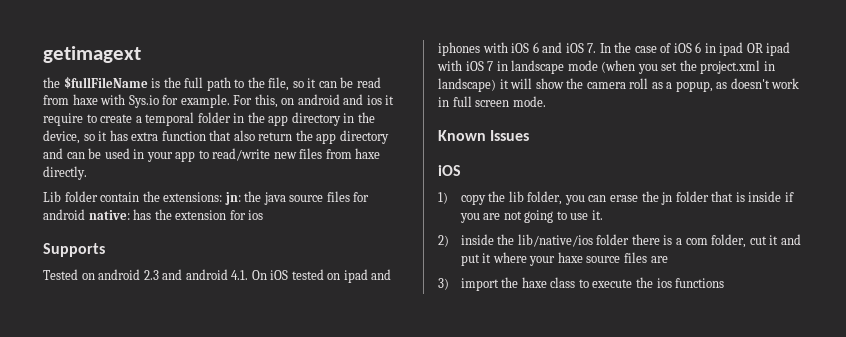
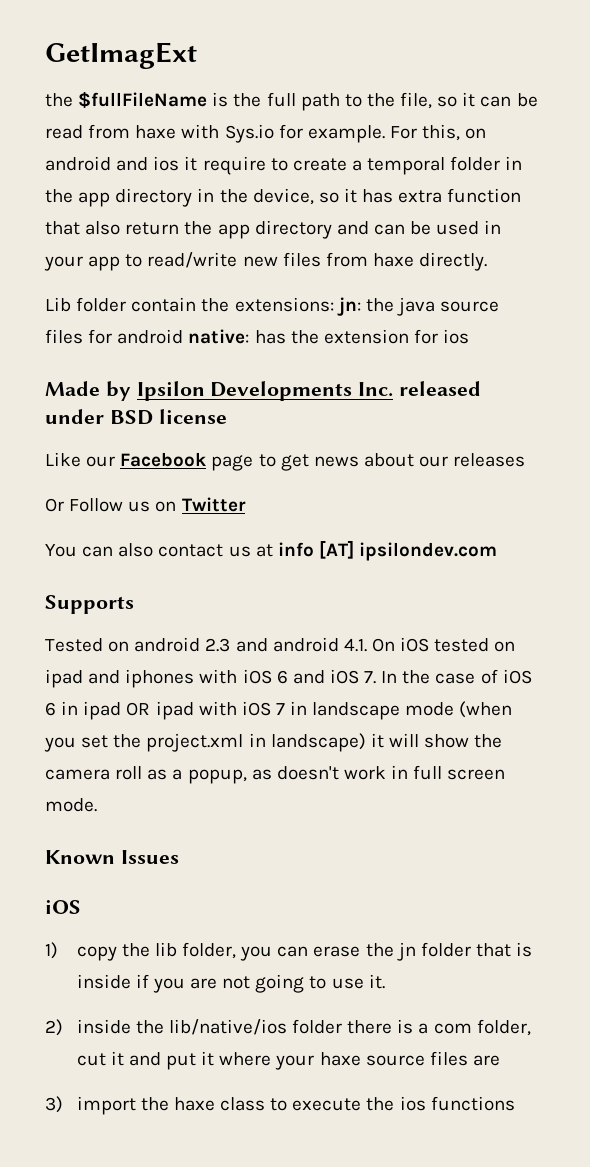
- getimagext
+ GetImagExt
+ Made by Ipsilon Developments Inc. released under BSD license
+ Like our Facebook page to get news about our releases
+ Or Follow us on Twitter
+ You can also contact us at info [AT] ipsilondev.com

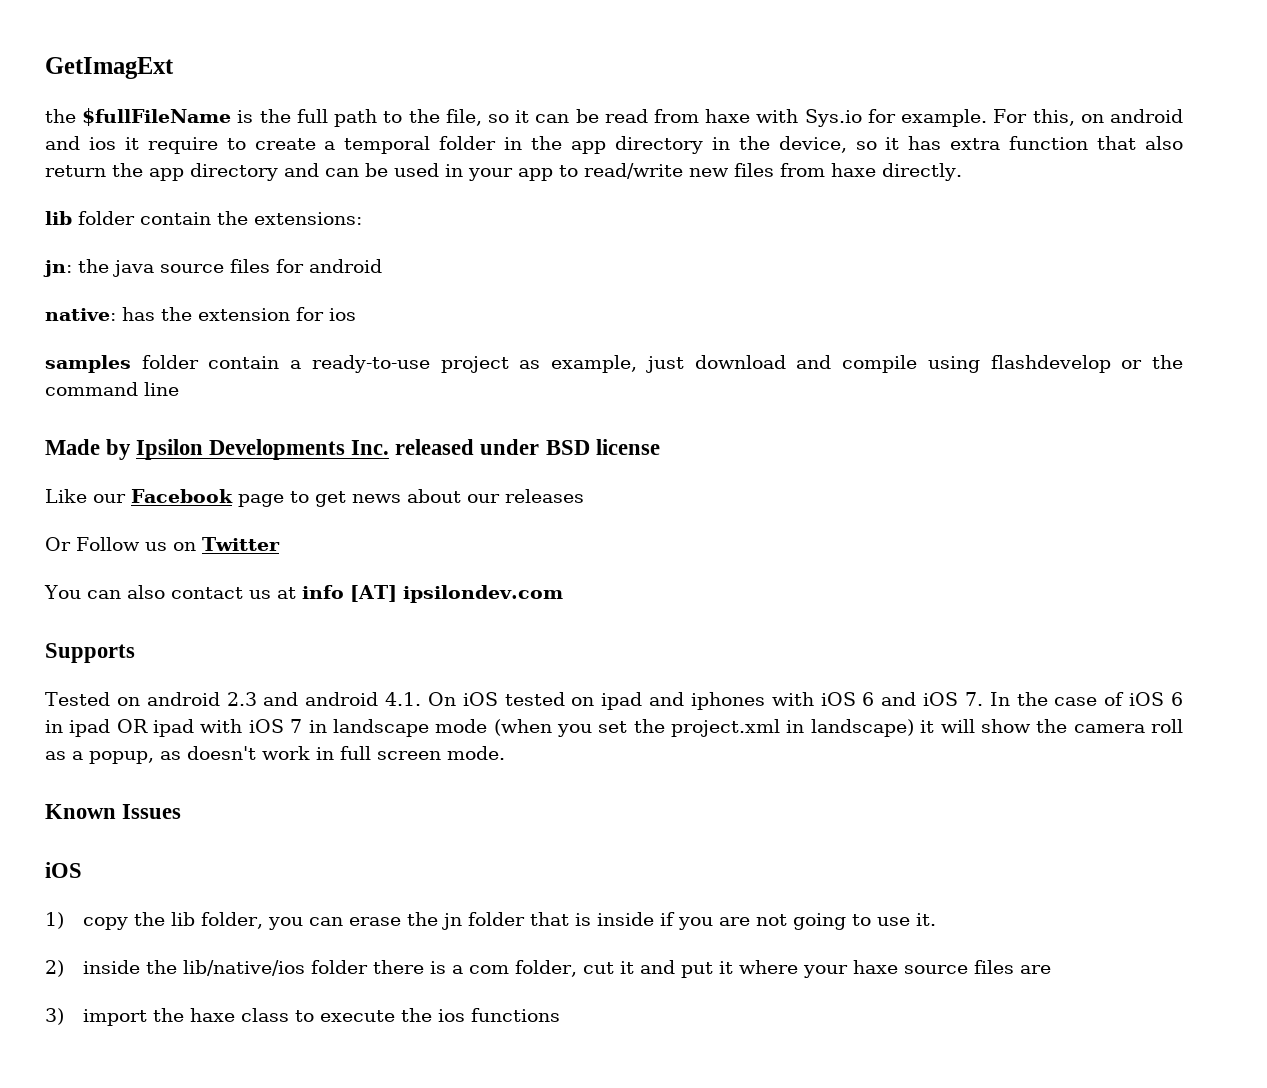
- Lib folder contain the extensions: jn: the java source files for android native: has the extension for ios
+ lib folder contain the extensions:
+ jn: the java source files for android
+ native: has the extension for ios
+ samples folder contain a ready-to-use project as example, just download and compile using flashdevelop or the command line

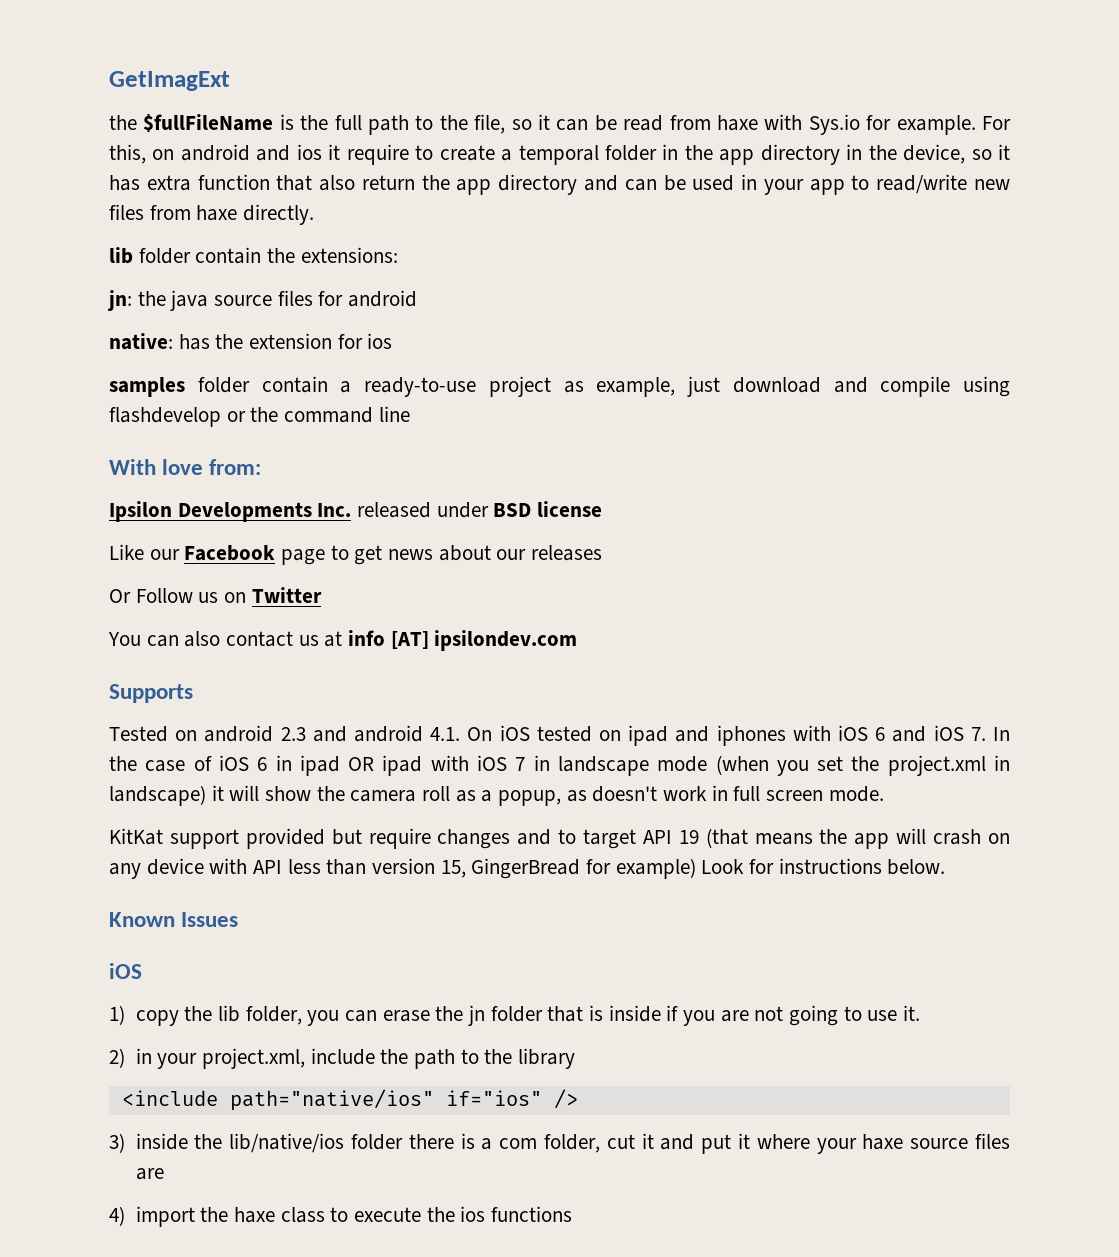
- Made by Ipsilon Developments Inc. released under BSD license
+ With love from:
+ Ipsilon Developments Inc. released under BSD license
+ KitKat support provided but require changes and to target API 19 (that means the app will crash on any device with API less than version 15, GingerBread for example) Look for instructions below.
- 2) inside the lib/native/ios folder there is a com folder, cut it and put it where your haxe source files are
+ 2) in your project.xml, include the path to the library
+ <include path="native/ios" if="ios" />
+ 3) inside the lib/native/ios folder there is a com folder, cut it and put it where your haxe source files are
- 3) import the haxe class to execute the ios functions
+ 4) import the haxe class to execute the ios functions

